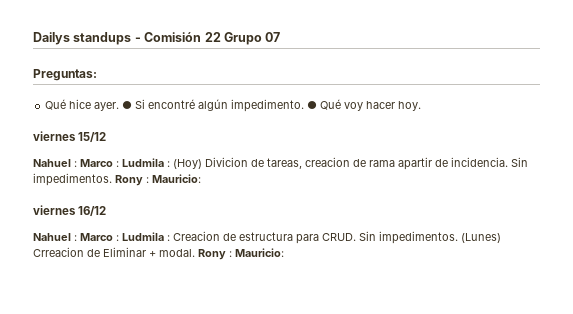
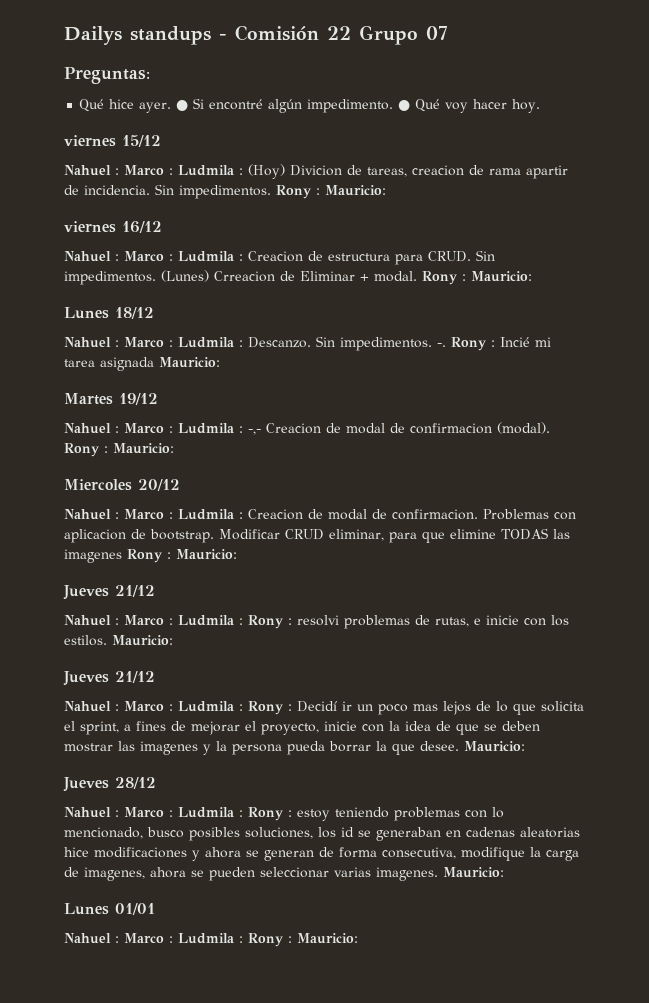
+ Lunes 18/12
+ Nahuel : Marco : Ludmila : Descanzo. Sin impedimentos. -. Rony : Incié mi tarea asignada Mauricio:
+ Martes 19/12
+ Nahuel : Marco : Ludmila : -,- Creacion de modal de confirmacion (modal). Rony : Mauricio:
+ Miercoles 20/12
+ Nahuel : Marco : Ludmila : Creacion de modal de confirmacion. Problemas con aplicacion de bootstrap. Modificar CRUD eliminar, para que elimine TODAS las imagenes Rony : Mauricio:
+ Jueves 21/12
+ Nahuel : Marco : Ludmila : Rony : resolvi problemas de rutas, e inicie con los estilos. Mauricio:
+ Jueves 21/12
+ Nahuel : Marco : Ludmila : Rony : Decidí ir un poco mas lejos de lo que solicita el sprint, a fines de mejorar el proyecto, inicie con la idea de que se deben mostrar las imagenes y la persona pueda borrar la que desee. Mauricio:
+ Jueves 28/12
+ Nahuel : Marco : Ludmila : Rony : estoy teniendo problemas con lo mencionado, busco posibles soluciones, los id se generaban en cadenas aleatorias hice modificaciones y ahora se generan de forma consecutiva, modifique la carga de imagenes, ahora se pueden seleccionar varias imagenes. Mauricio:
+ Lunes 01/01
+ Nahuel : Marco : Ludmila : Rony : Mauricio:

